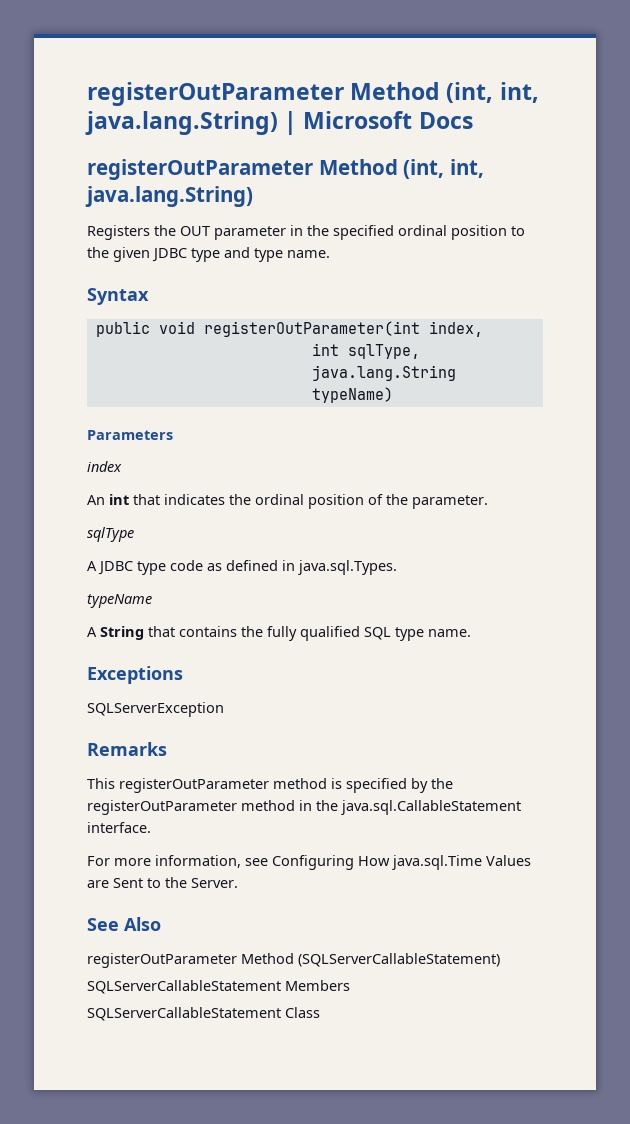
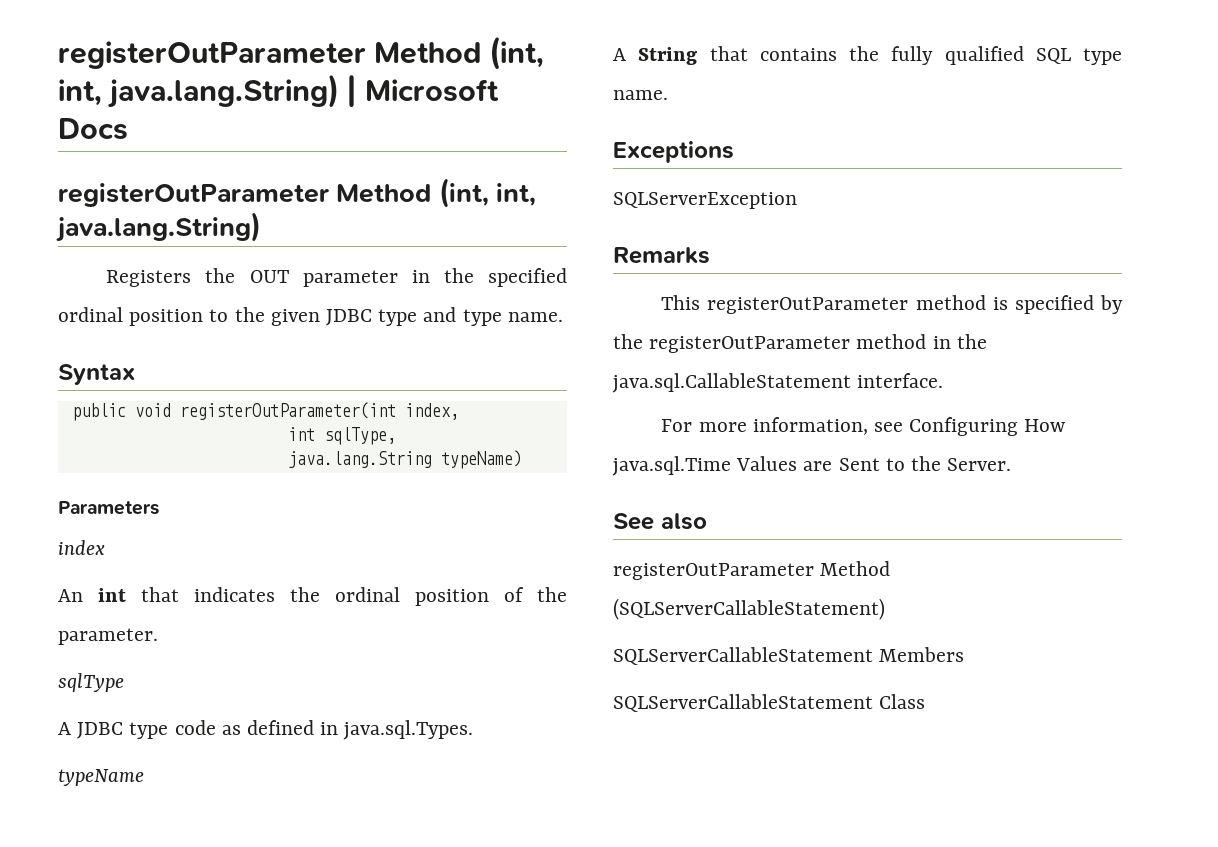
- See Also
+ See also

